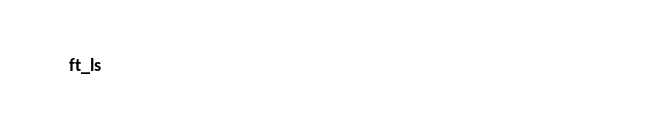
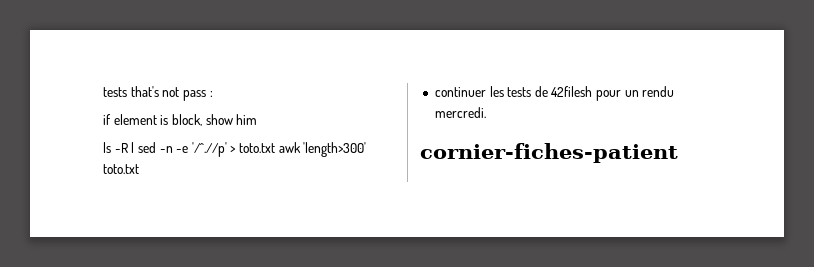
- ft_ls
+ tests that's not pass :
+ if element is block, show him
+ ls -R | sed -n -e '/^.//p' > toto.txt awk 'length>300' toto.txt
+ continuer les tests de 42filesh pour un rendu mercredi.
+ cornier-fiches-patient

